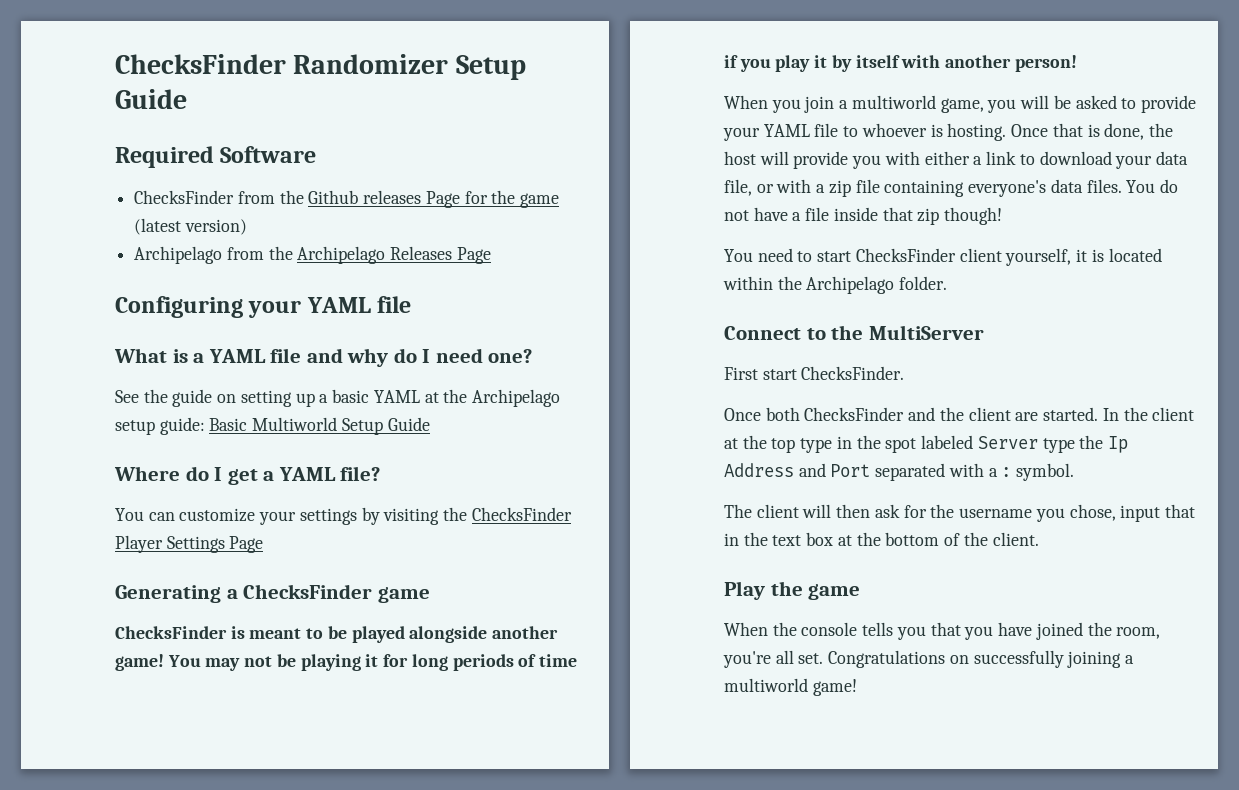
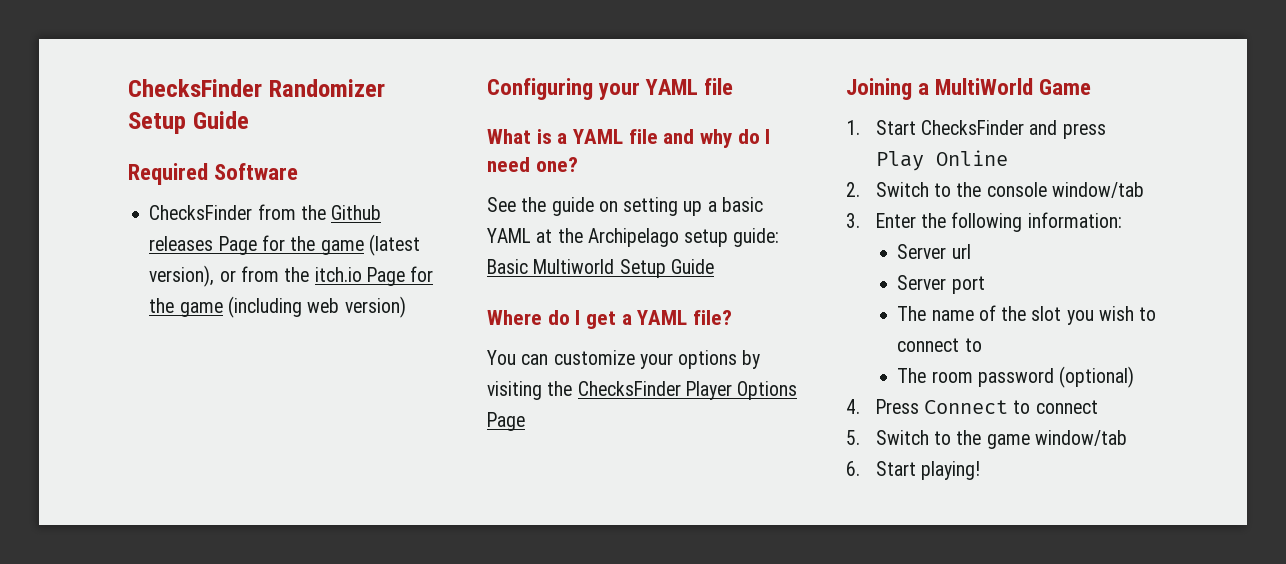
- ChecksFinder from the Github releases Page for the game (latest version)
- Archipelago from the Archipelago Releases Page
+ ChecksFinder from the Github releases Page for the game (latest version), or from the itch.io Page for the game (including web version)
- You can customize your settings by visiting the ChecksFinder Player Settings Page
- Generating a ChecksFinder game
- ChecksFinder is meant to be played alongside another game! You may not be playing it for long periods of time if you play it by itself with another person!
- When you join a multiworld game, you will be asked to provide your YAML file to whoever is hosting. Once that is done, the host will provide you with either a link to download your data file, or with a zip file containing everyone's data files. You do not have a file inside that zip though!
- You need to start ChecksFinder client yourself, it is located within the Archipelago folder.
- Connect to the MultiServer
- First start ChecksFinder.
- Once both ChecksFinder and the client are started. In the client at the top type in the spot labeled Server type the Ip Address and Port separated with a : symbol.
- The client will then ask for the username you chose, input that in the text box at the bottom of the client.
- Play the game
- When the console tells you that you have joined the room, you're all set. Congratulations on successfully joining a multiworld game!
+ You can customize your options by visiting the ChecksFinder Player Options Page
+ Joining a MultiWorld Game
+ 1. Start ChecksFinder and press Play Online
+ 2. Switch to the console window/tab
+ 3. Enter the following information:
+ Server url
+ Server port
+ The name of the slot you wish to connect to
+ The room password (optional)
+ 4. Press Connect to connect
+ 5. Switch to the game window/tab
+ 6. Start playing!

